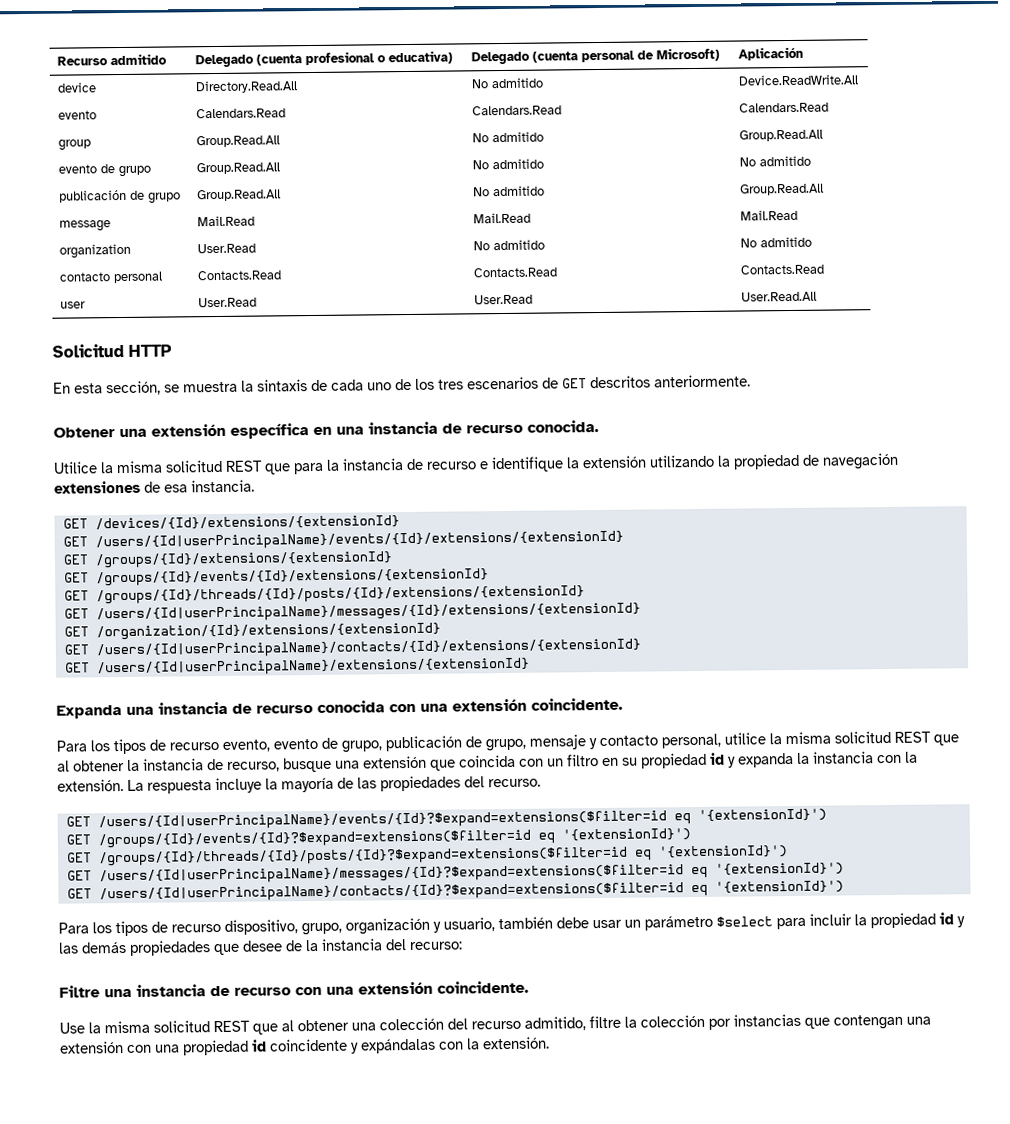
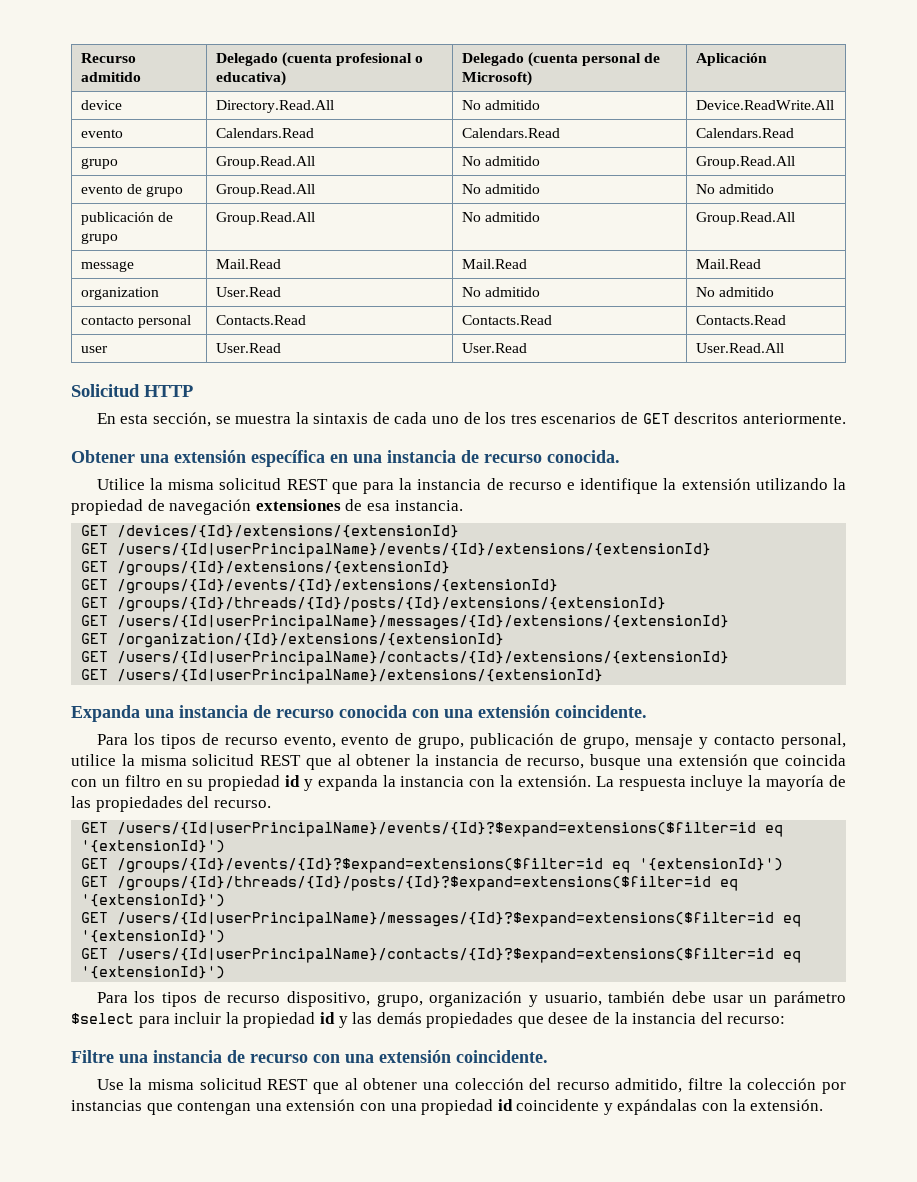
  evento | Calendars.Read | Calendars.Read | Calendars.Read
- group | Group.Read.All | No admitido | Group.Read.All
+ grupo | Group.Read.All | No admitido | Group.Read.All

